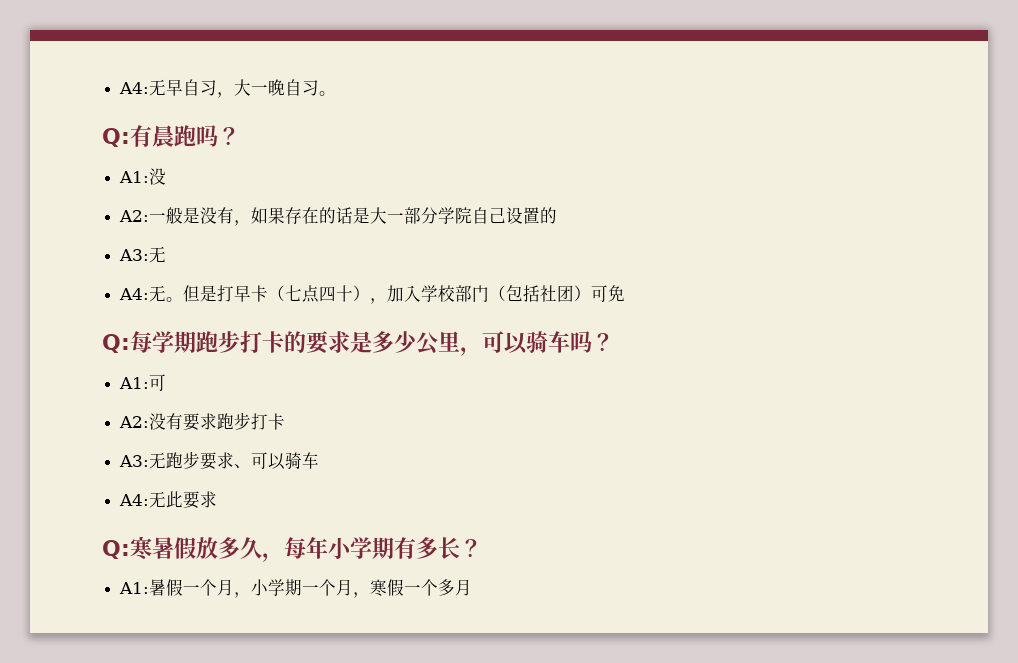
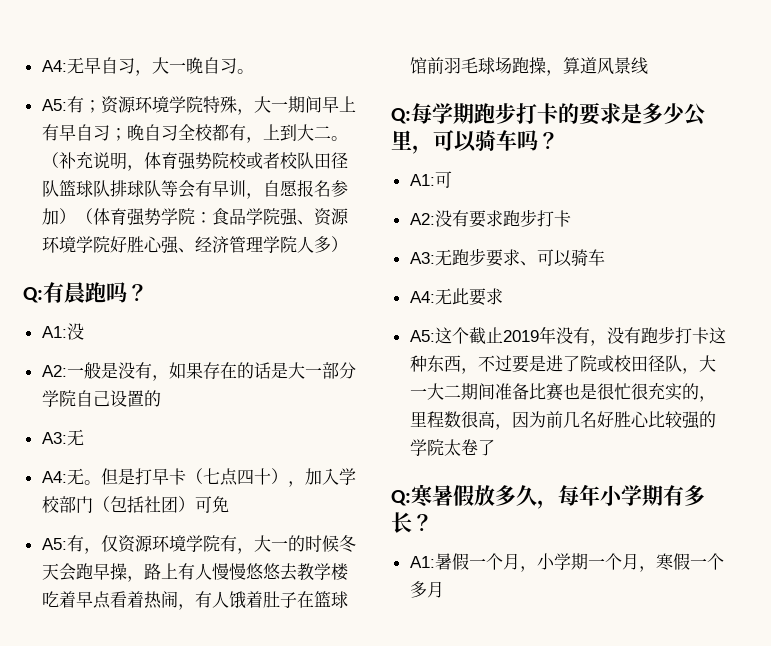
+ A5:有；资源环境学院特殊，大一期间早上有早自习；晚自习全校都有，上到大二。（补充说明，体育强势院校或者校队田径队篮球队排球队等会有早训，自愿报名参加）（体育强势学院：食品学院强、资源环境学院好胜心强、经济管理学院人多）
+ A5:有，仅资源环境学院有，大一的时候冬天会跑早操，路上有人慢慢悠悠去教学楼吃着早点看着热闹，有人饿着肚子在篮球馆前羽毛球场跑操，算道风景线
+ A5:这个截止2019年没有，没有跑步打卡这种东西，不过要是进了院或校田径队，大一大二期间准备比赛也是很忙很充实的，里程数很高，因为前几名好胜心比较强的学院太卷了

